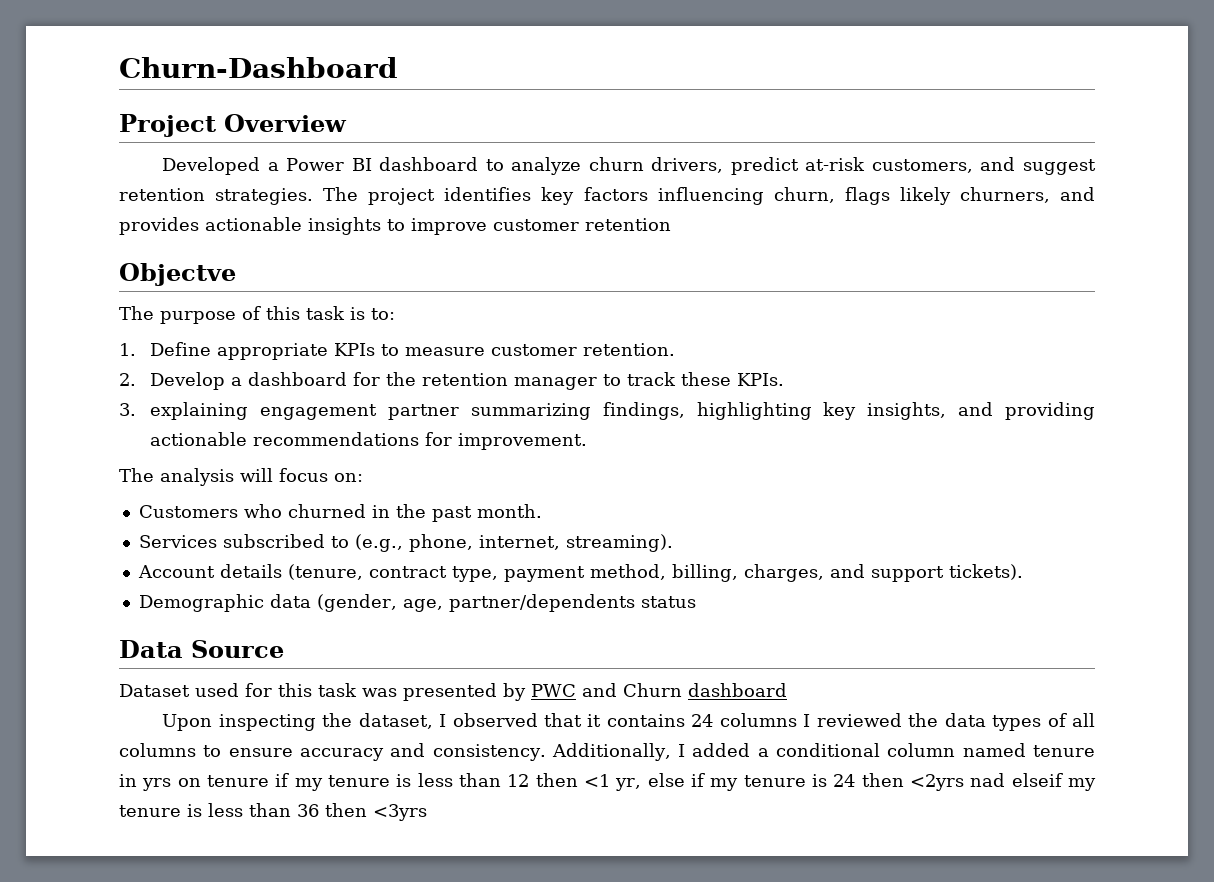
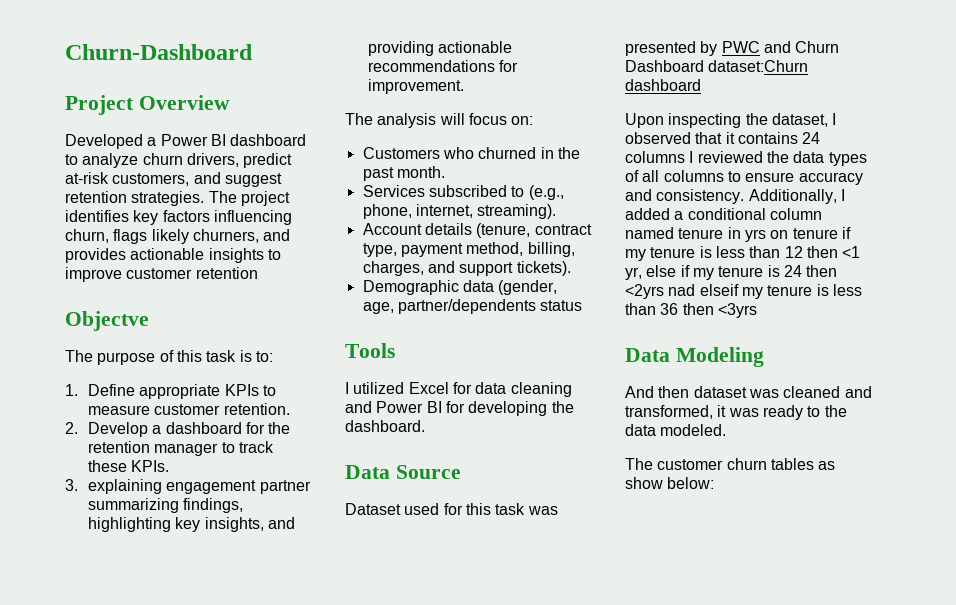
+ Tools
+ I utilized Excel for data cleaning and Power BI for developing the dashboard.
- Dataset used for this task was presented by PWC and Churn dashboard
+ Dataset used for this task was presented by PWC and Churn Dashboard dataset:Churn dashboard
+ Data Modeling
+ And then dataset was cleaned and transformed, it was ready to the data modeled.
+ The customer churn tables as show below:

